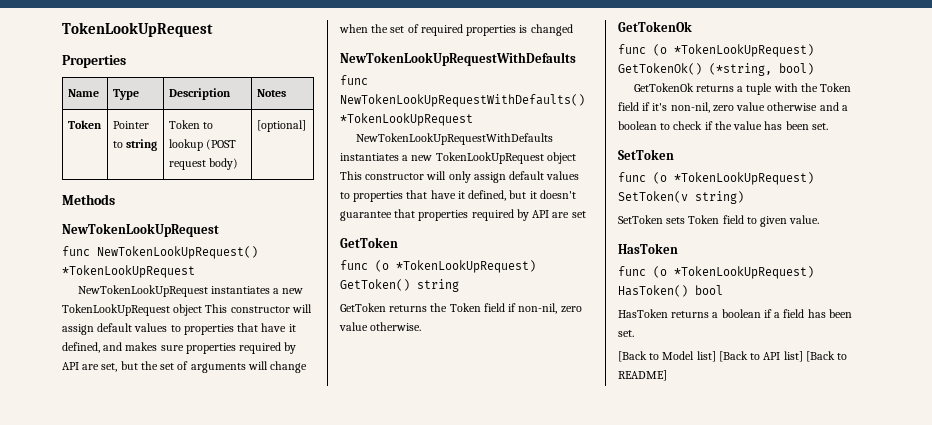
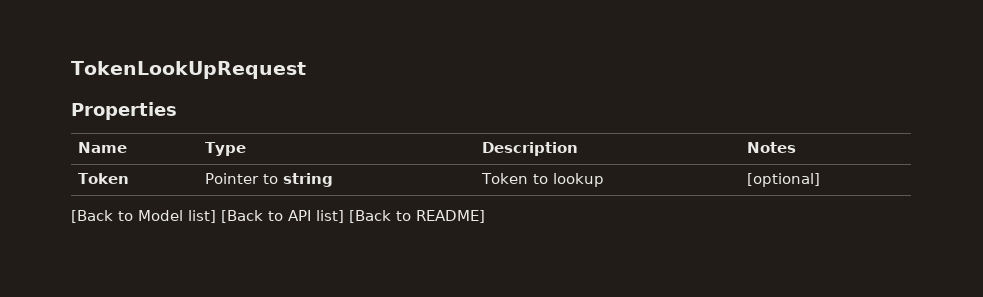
- Token | Pointer to string | Token to lookup (POST request body) | [optional]
- Methods
- NewTokenLookUpRequest
- func NewTokenLookUpRequest() *TokenLookUpRequest
- NewTokenLookUpRequest instantiates a new TokenLookUpRequest object This constructor will assign default values to properties that have it defined, and makes sure properties required by API are set, but the set of arguments will change when the set of required properties is changed
- NewTokenLookUpRequestWithDefaults
- func NewTokenLookUpRequestWithDefaults() *TokenLookUpRequest
- NewTokenLookUpRequestWithDefaults instantiates a new TokenLookUpRequest object This constructor will only assign default values to properties that have it defined, but it doesn't guarantee that properties required by API are set
- GetToken
- func (o *TokenLookUpRequest) GetToken() string
- GetToken returns the Token field if non-nil, zero value otherwise.
- GetTokenOk
- func (o *TokenLookUpRequest) GetTokenOk() (*string, bool)
- GetTokenOk returns a tuple with the Token field if it's non-nil, zero value otherwise and a boolean to check if the value has been set.
- SetToken
- func (o *TokenLookUpRequest) SetToken(v string)
- SetToken sets Token field to given value.
- HasToken
- func (o *TokenLookUpRequest) HasToken() bool
- HasToken returns a boolean if a field has been set.
+ Token | Pointer to string | Token to lookup | [optional]

